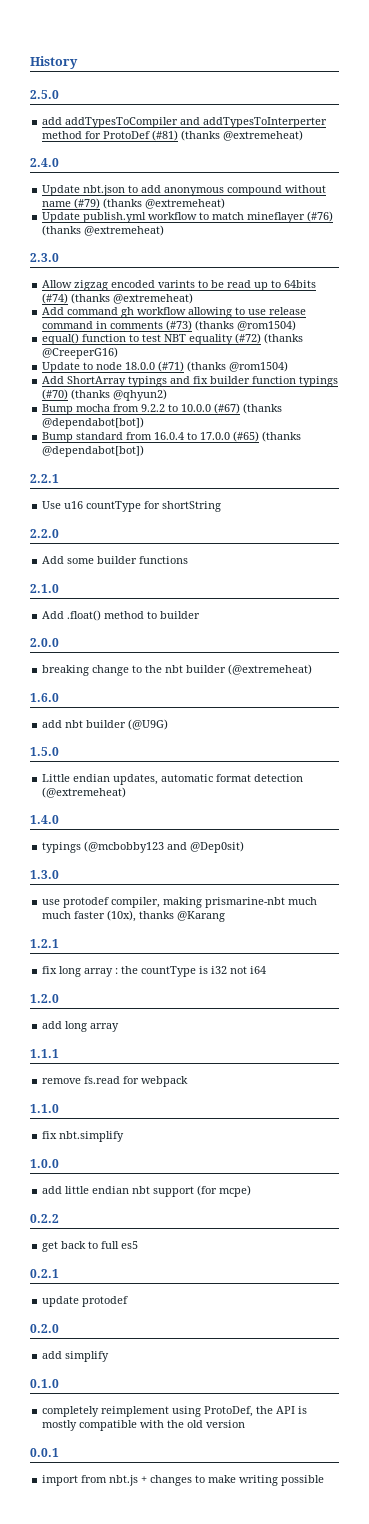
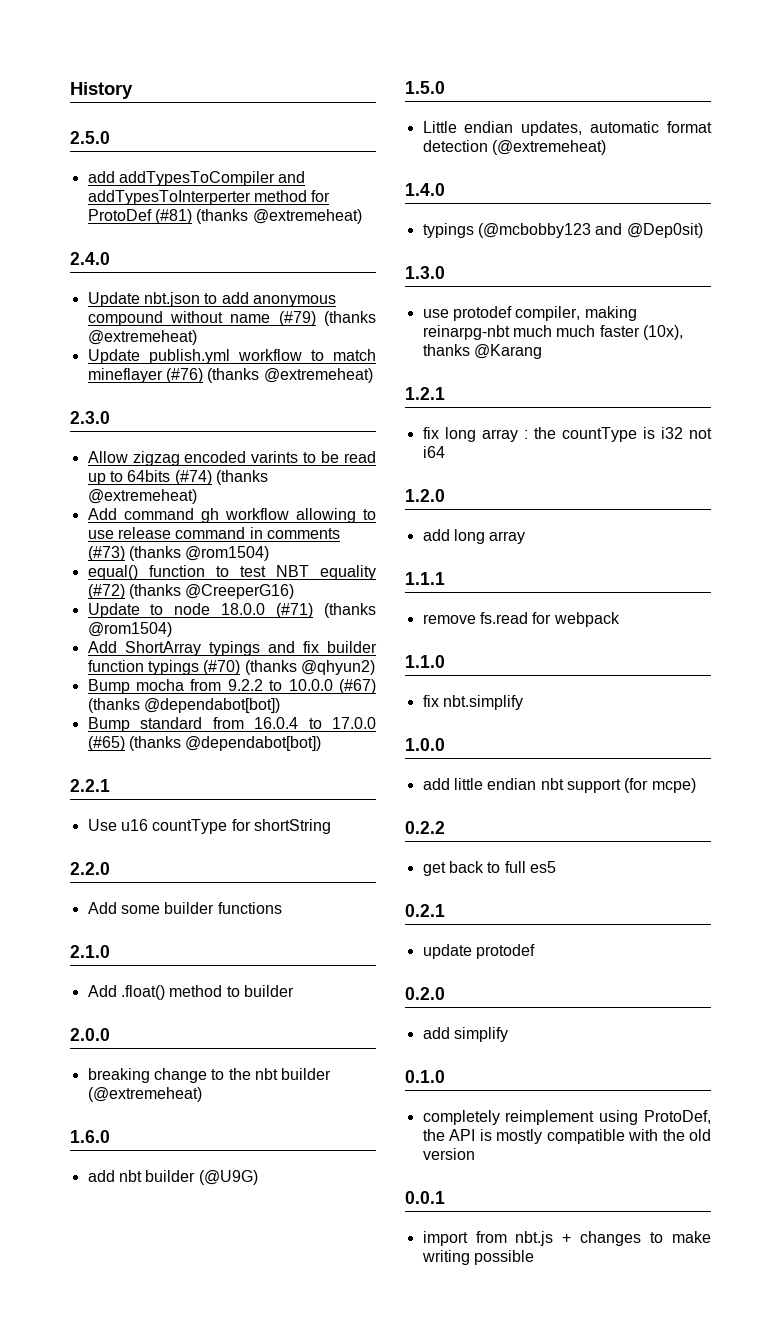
- use protodef compiler, making prismarine-nbt much much faster (10x), thanks @Karang
+ use protodef compiler, making reinarpg-nbt much much faster (10x), thanks @Karang

